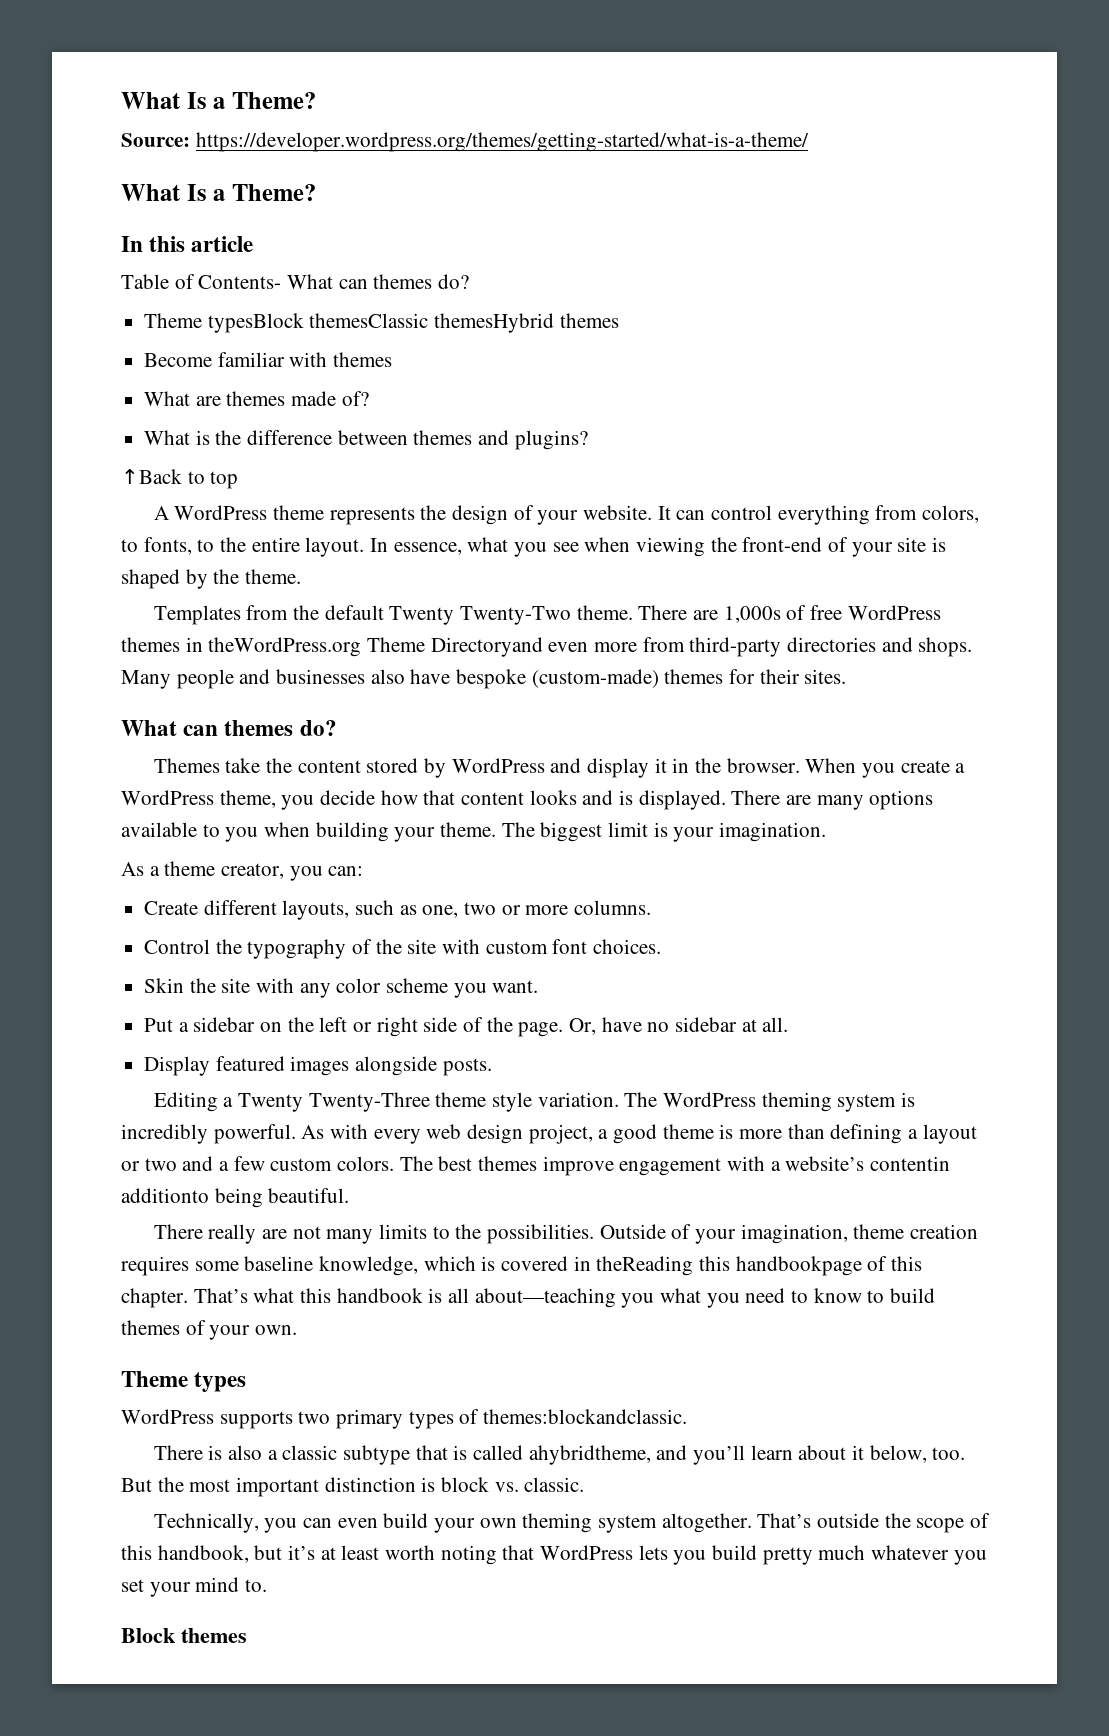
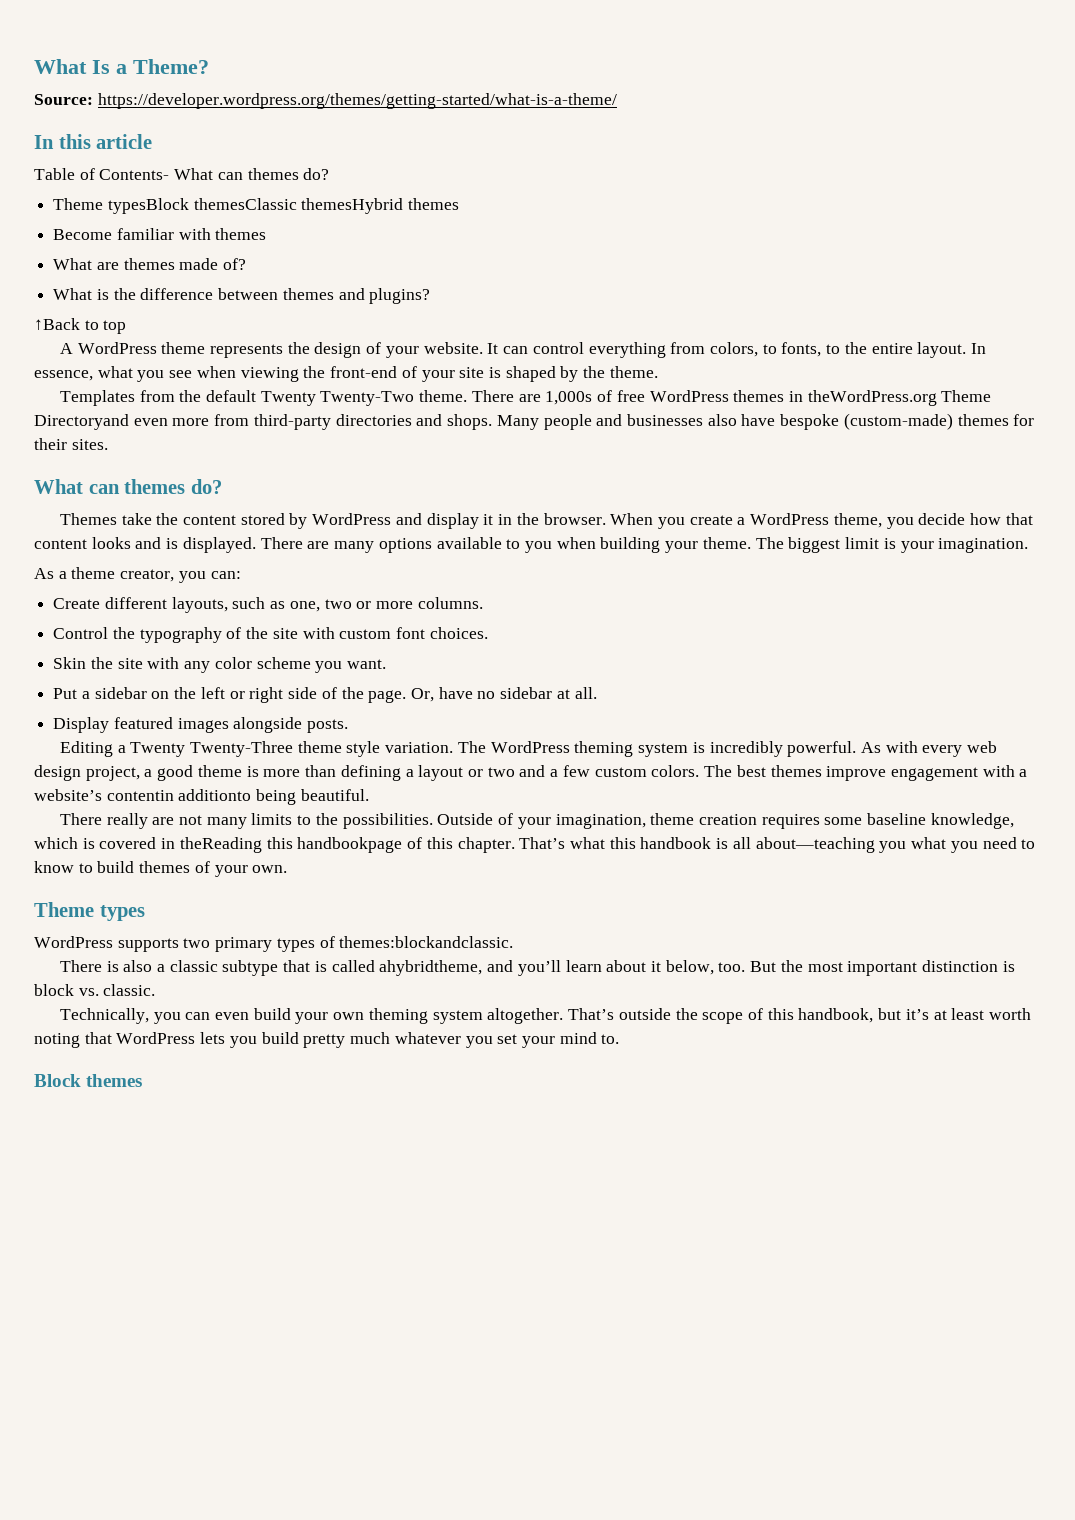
  Source: https://developer.wordpress.org/themes/getting-started/what-is-a-theme/
- What Is a Theme?

